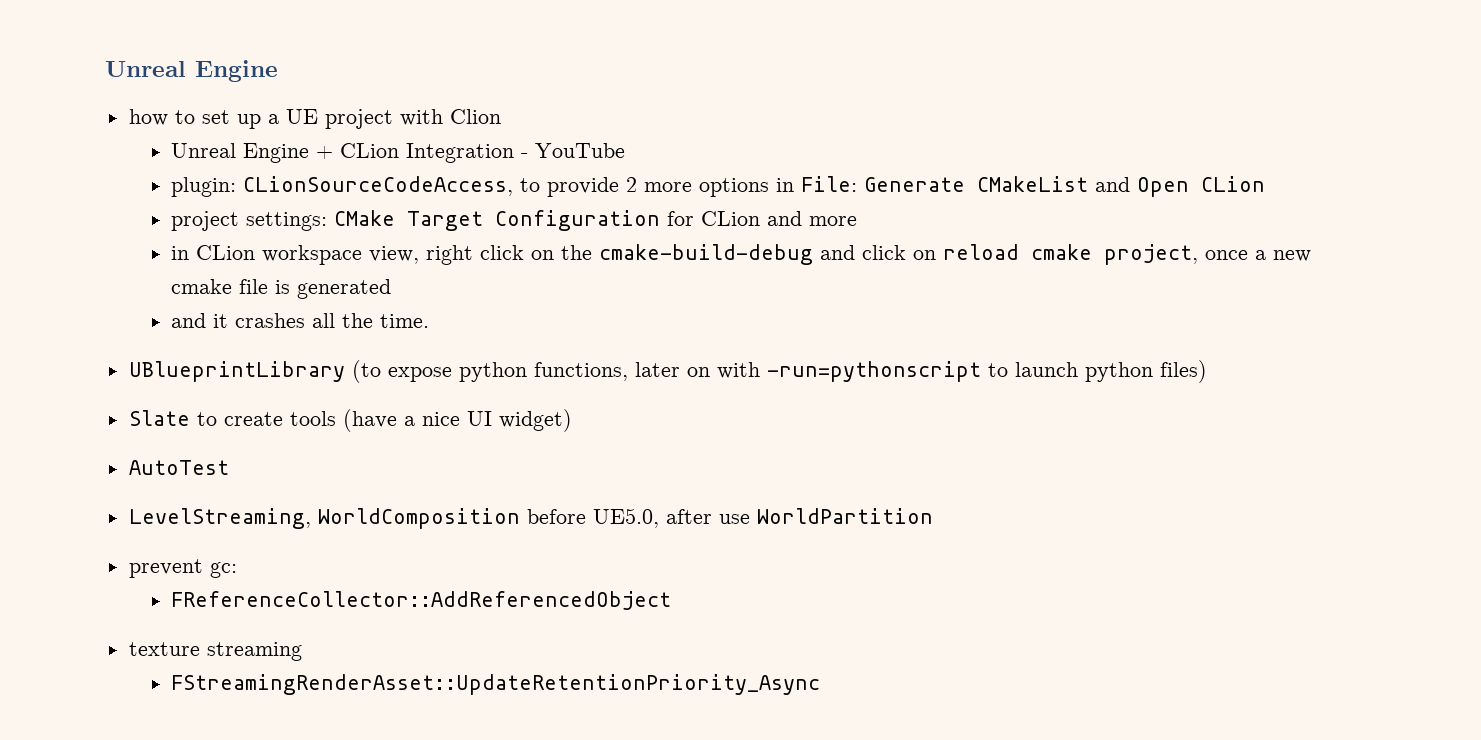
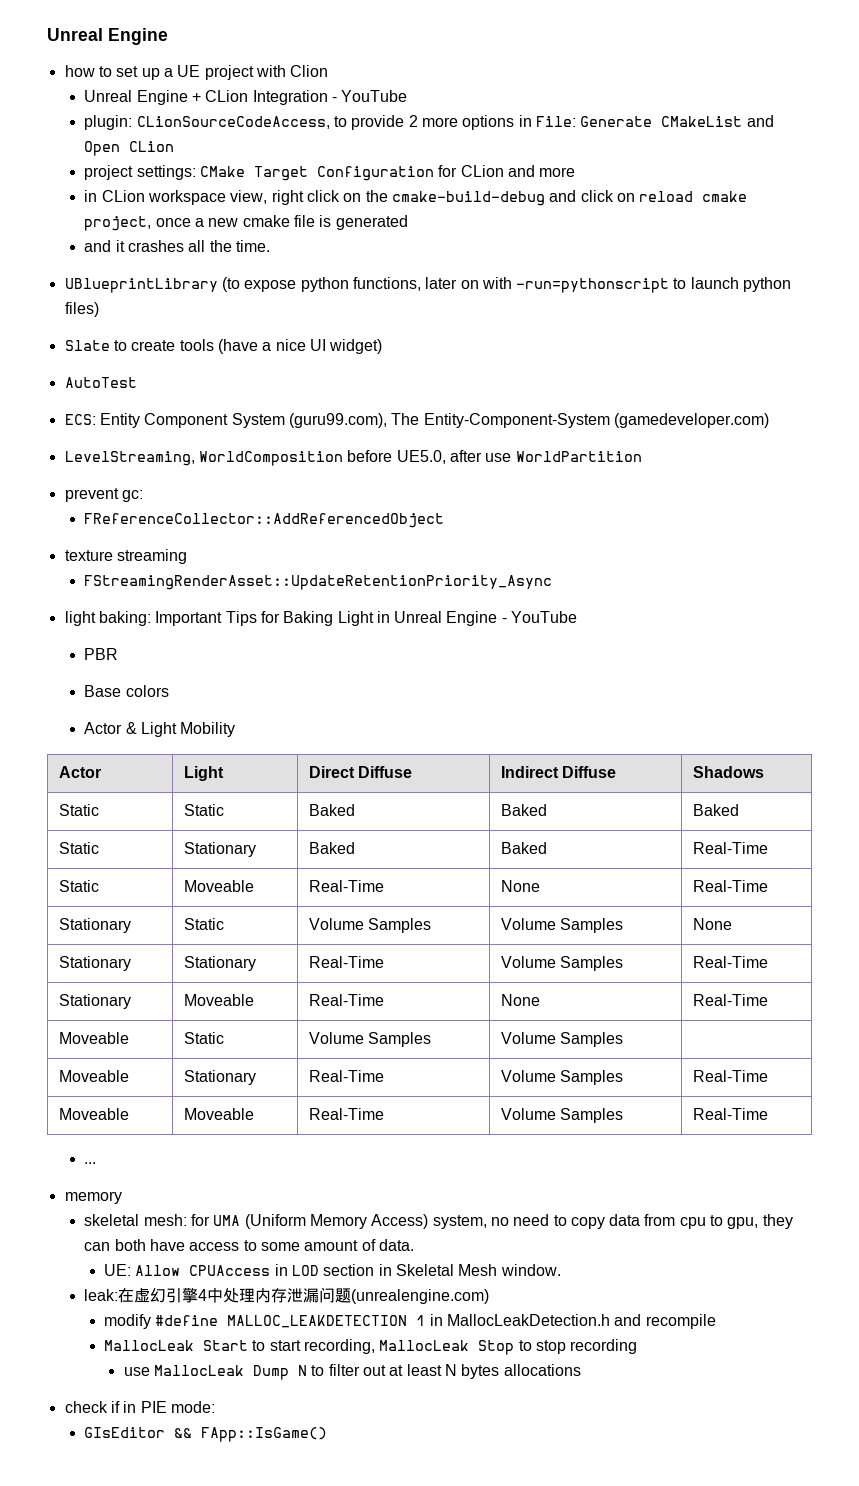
+ ECS: Entity Component System (guru99.com), The Entity-Component-System (gamedeveloper.com)
+ light baking: Important Tips for Baking Light in Unreal Engine - YouTube
+ PBR
+ Base colors
+ Actor & Light Mobility
+ Actor | Light | Direct Diffuse | Indirect Diffuse | Shadows
+ Static | Static | Baked | Baked | Baked
+ Static | Stationary | Baked | Baked | Real-Time
+ Static | Moveable | Real-Time | None | Real-Time
+ Stationary | Static | Volume Samples | Volume Samples | None
+ Stationary | Stationary | Real-Time | Volume Samples | Real-Time
+ Stationary | Moveable | Real-Time | None | Real-Time
+ Moveable | Static | Volume Samples | Volume Samples |
+ Moveable | Stationary | Real-Time | Volume Samples | Real-Time
+ Moveable | Moveable | Real-Time | Volume Samples | Real-Time
+ ...
+ memory
+ skeletal mesh: for UMA (Uniform Memory Access) system, no need to copy data from cpu to gpu, they can both have access to some amount of data.
+ UE: Allow CPUAccess in LOD section in Skeletal Mesh window.
+ leak:在虚幻引擎4中处理内存泄漏问题(unrealengine.com)
+ modify #define MALLOC_LEAKDETECTION 1 in MallocLeakDetection.h and recompile
+ MallocLeak Start to start recording, MallocLeak Stop to stop recording
+ use MallocLeak Dump N to filter out at least N bytes allocations
+ check if in PIE mode:
+ GIsEditor && FApp::IsGame()

